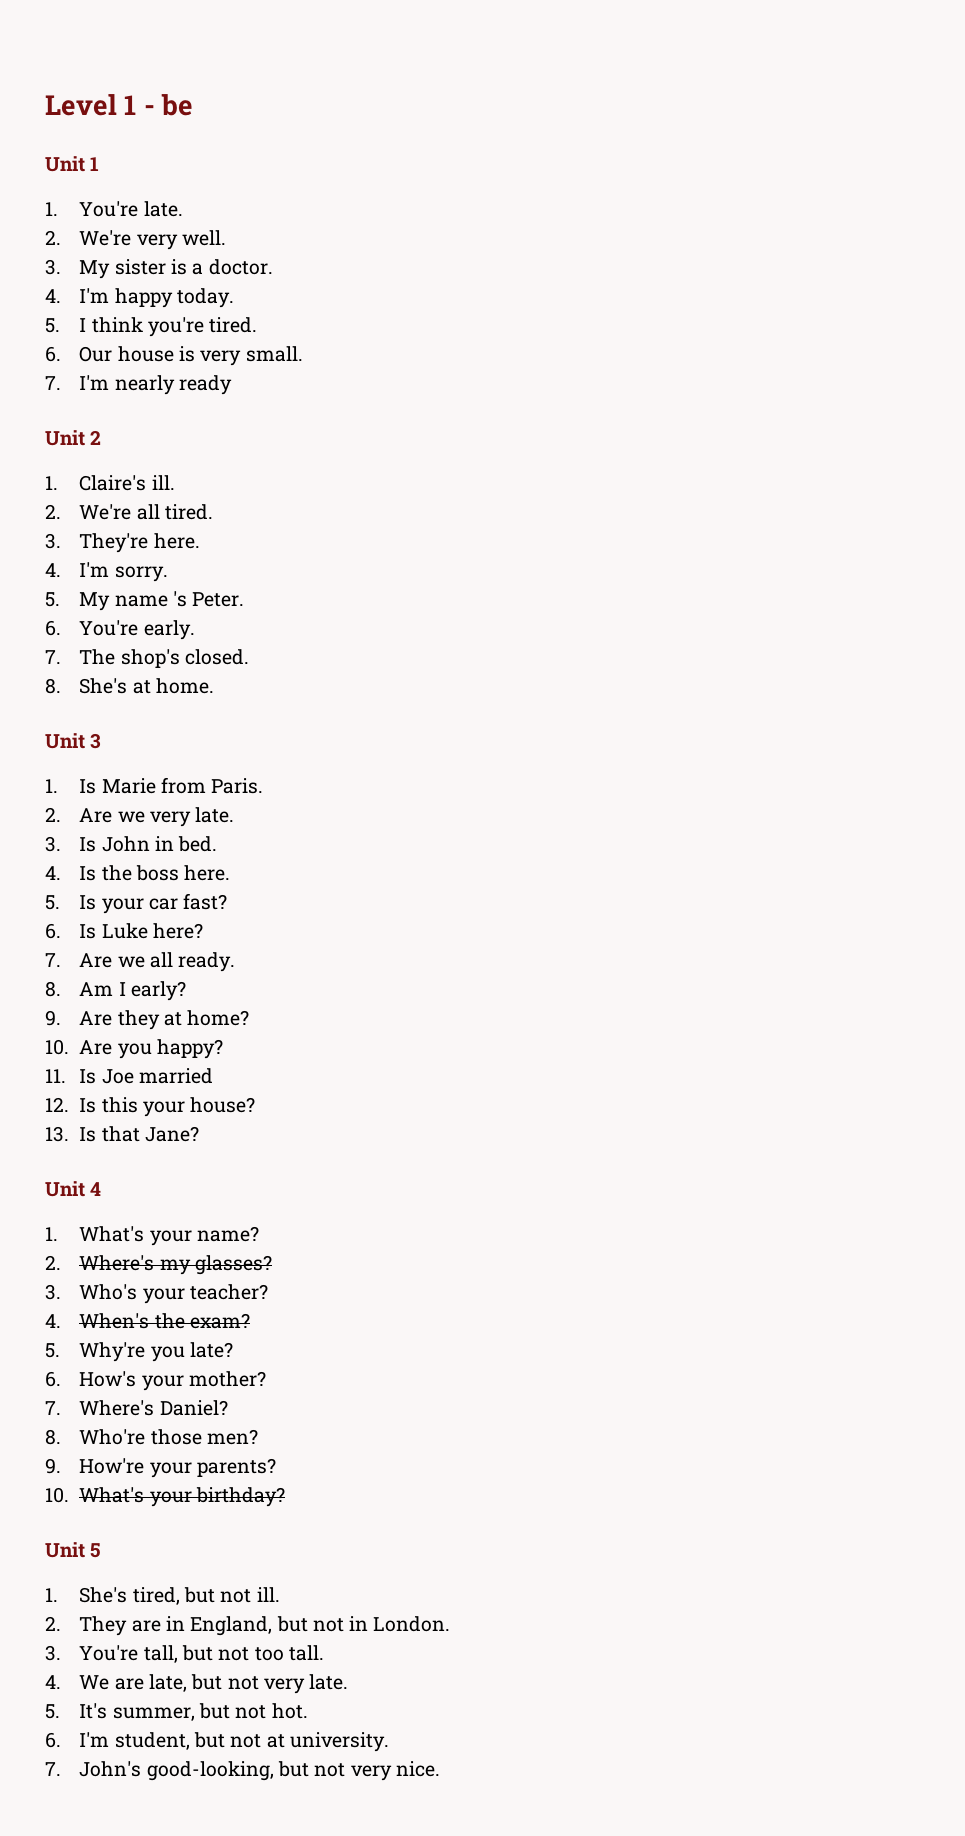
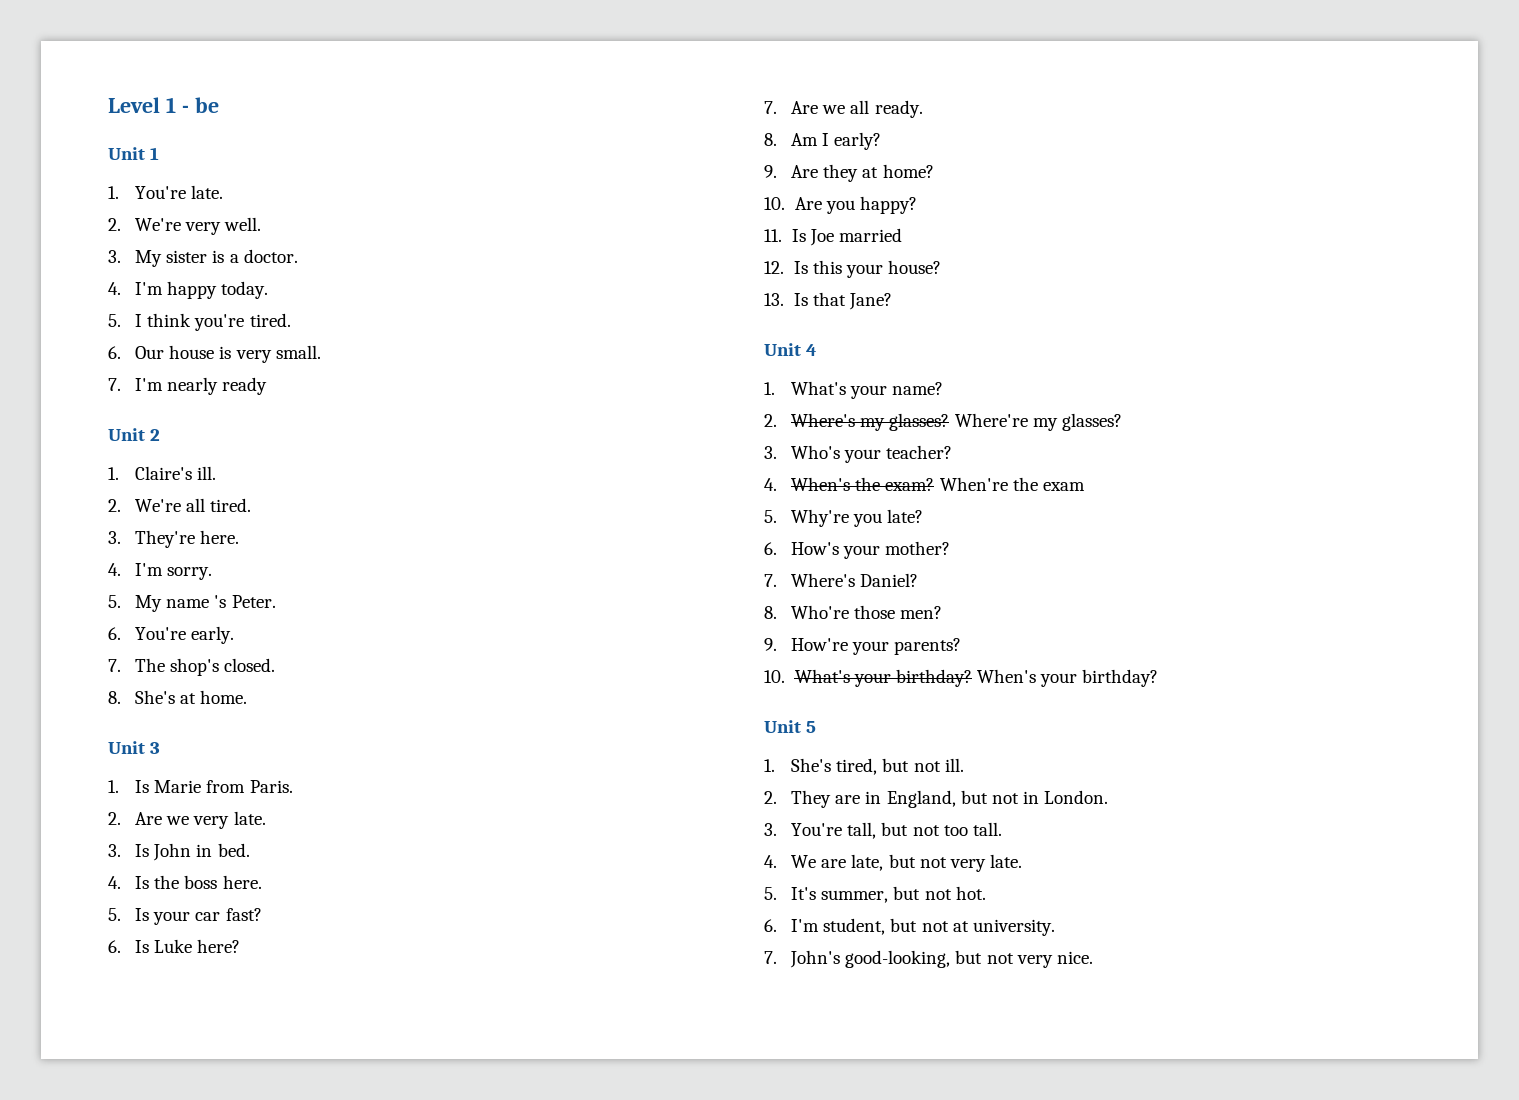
+ Where're my glasses?
+ When're the exam
+ When's your birthday?

